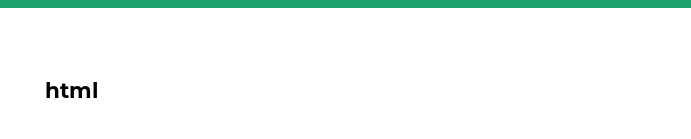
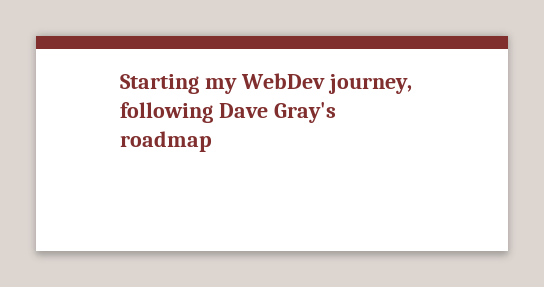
- html
+ Starting my WebDev journey, following Dave Gray's roadmap

